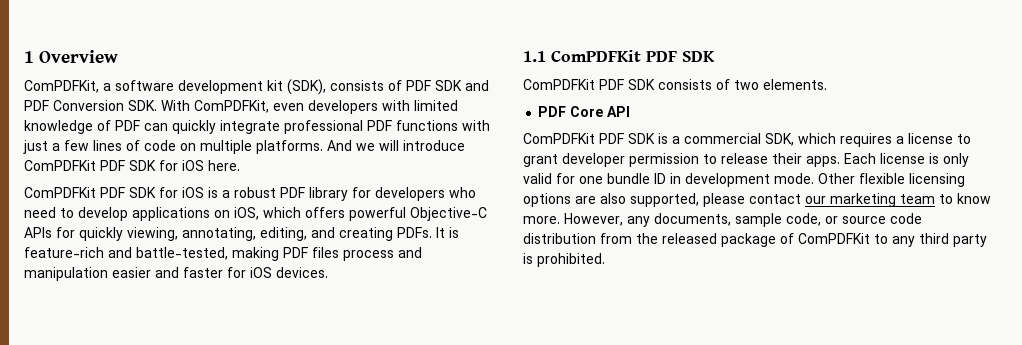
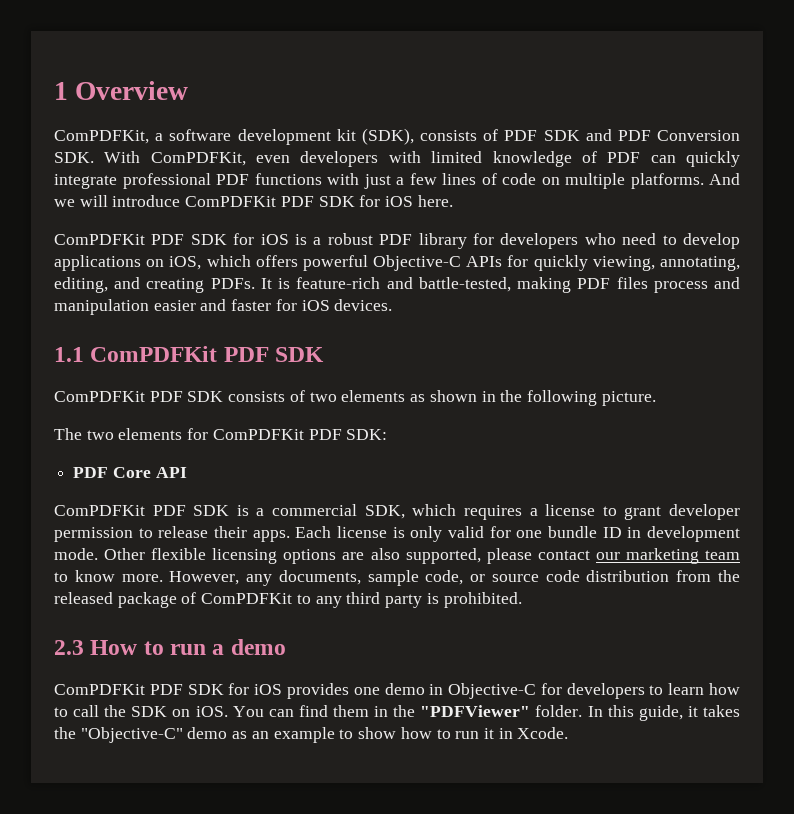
- ComPDFKit PDF SDK consists of two elements.
+ ComPDFKit PDF SDK consists of two elements as shown in the following picture.
+ The two elements for ComPDFKit PDF SDK:
+ 2.3 How to run a demo
+ ComPDFKit PDF SDK for iOS provides one demo in Objective-C for developers to learn how to call the SDK on iOS. You can find them in the "PDFViewer" folder. In this guide, it takes the "Objective-C" demo as an example to show how to run it in Xcode.

